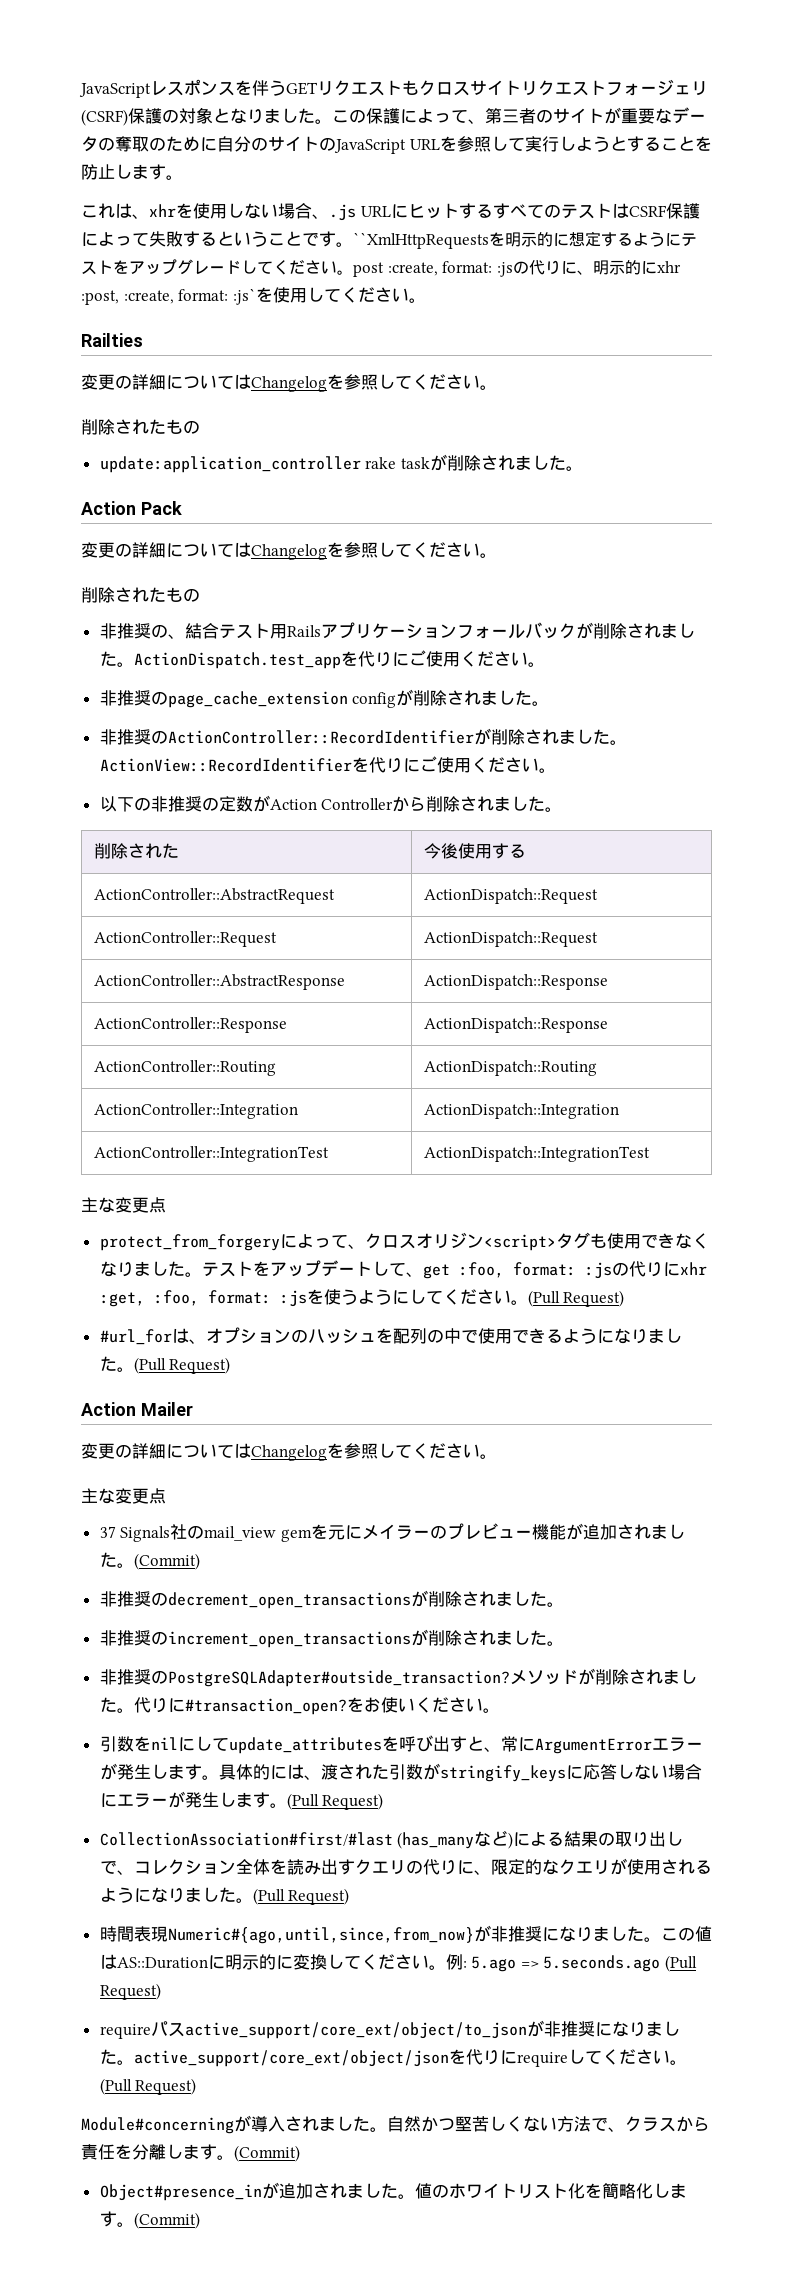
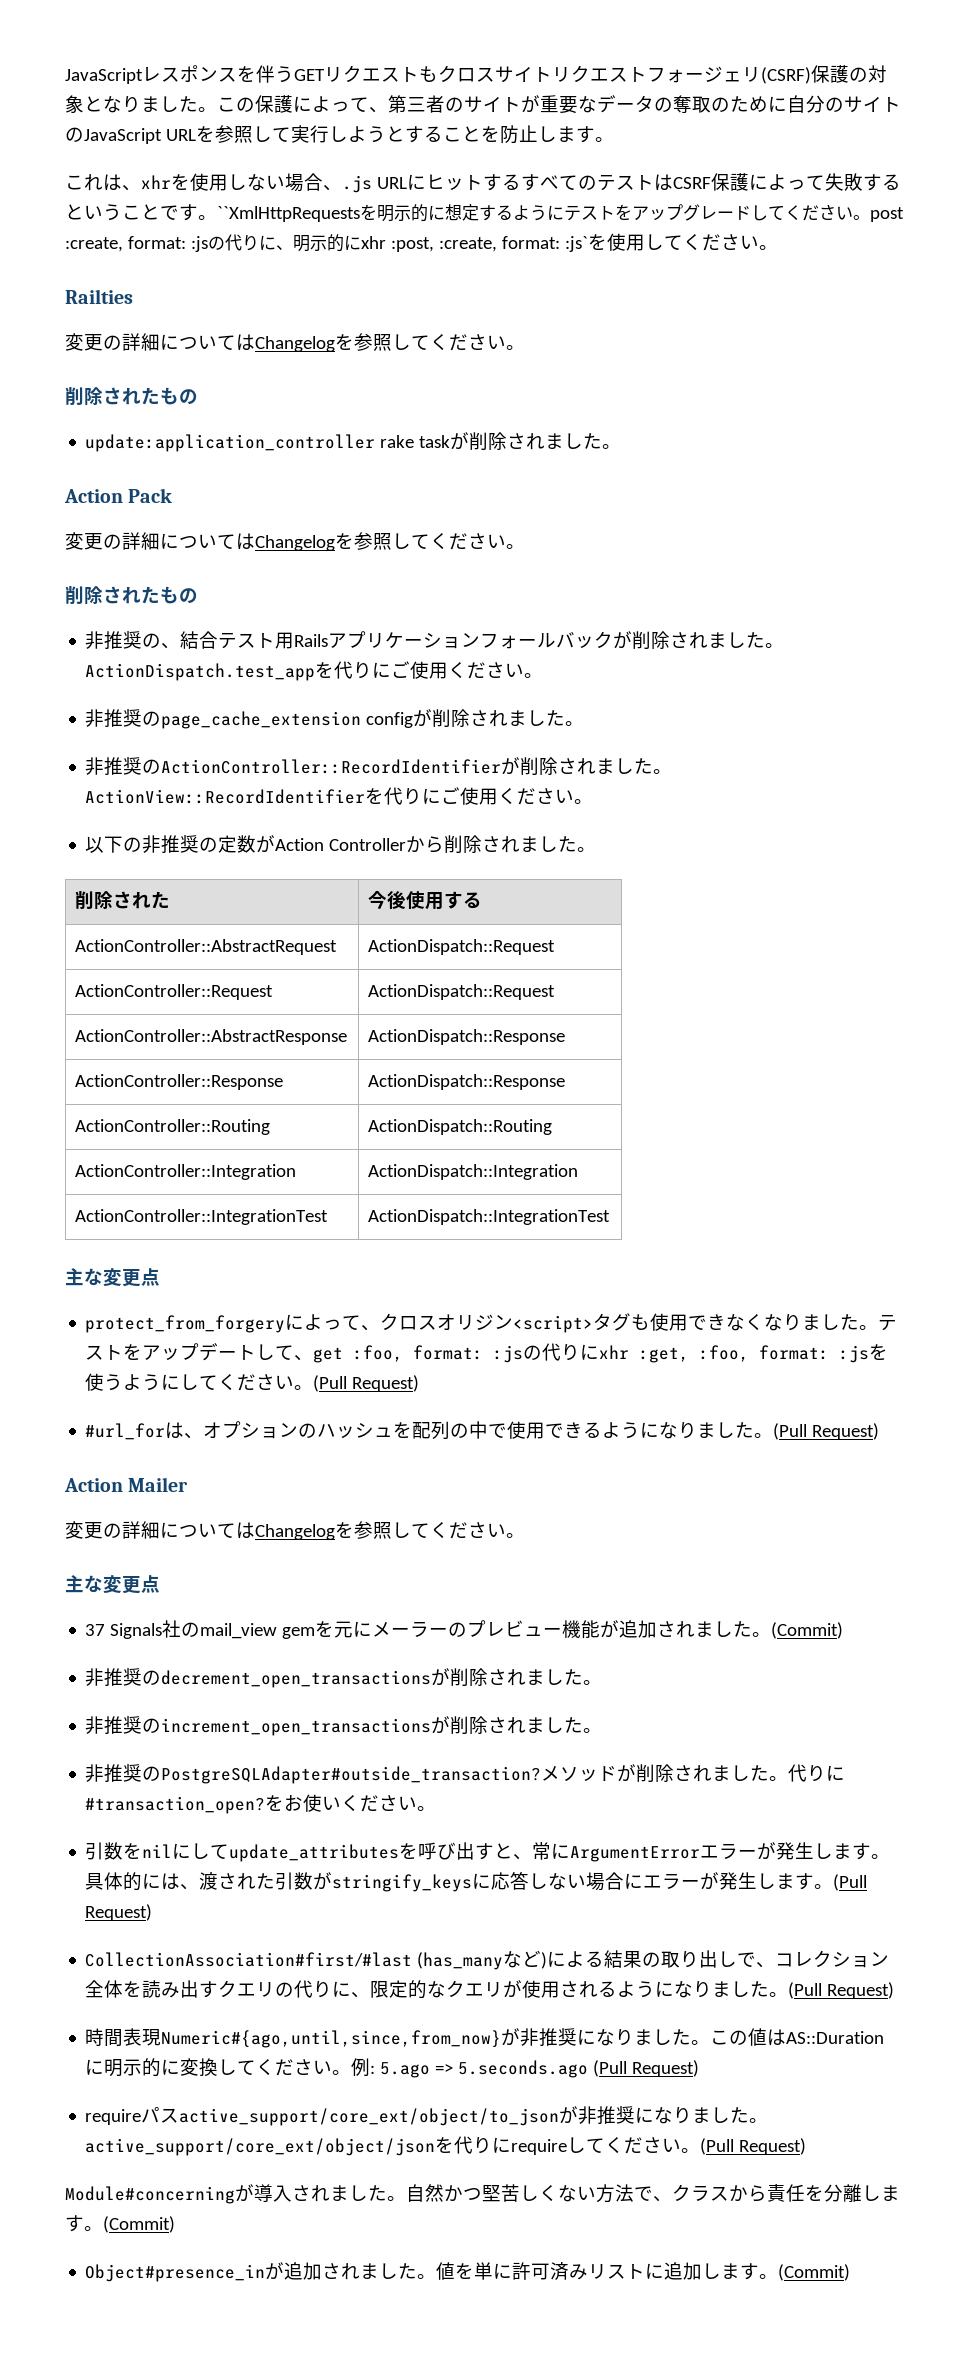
- 37 Signals社のmail_view gemを元にメイラーのプレビュー機能が追加されました。
+ 37 Signals社のmail_view gemを元にメーラーのプレビュー機能が追加されました。
- 値のホワイトリスト化を簡略化します。
+ 値を単に許可済みリストに追加します。

